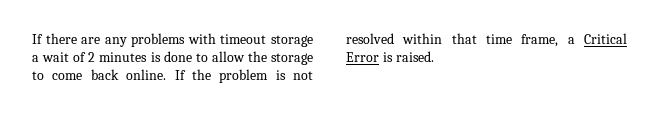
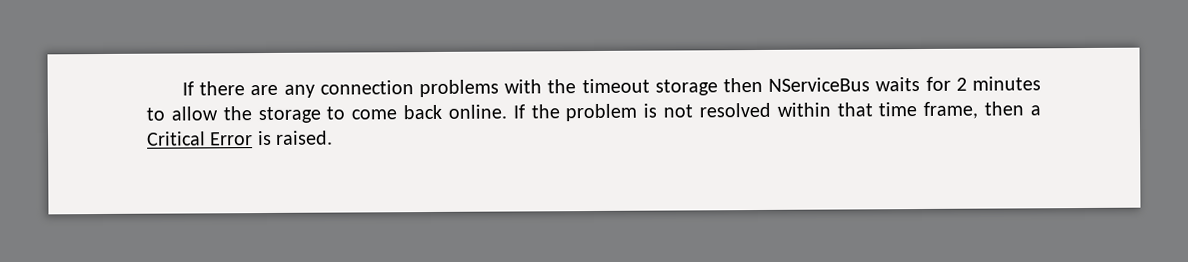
- If there are any problems with timeout storage a wait of 2 minutes is done to allow the storage to come back online.
+ If there are any connection problems with the timeout storage then NServiceBus waits for 2 minutes to allow the storage to come back online.
- If the problem is not resolved within that time frame, a Critical Error is raised.
+ If the problem is not resolved within that time frame, then a Critical Error is raised.

